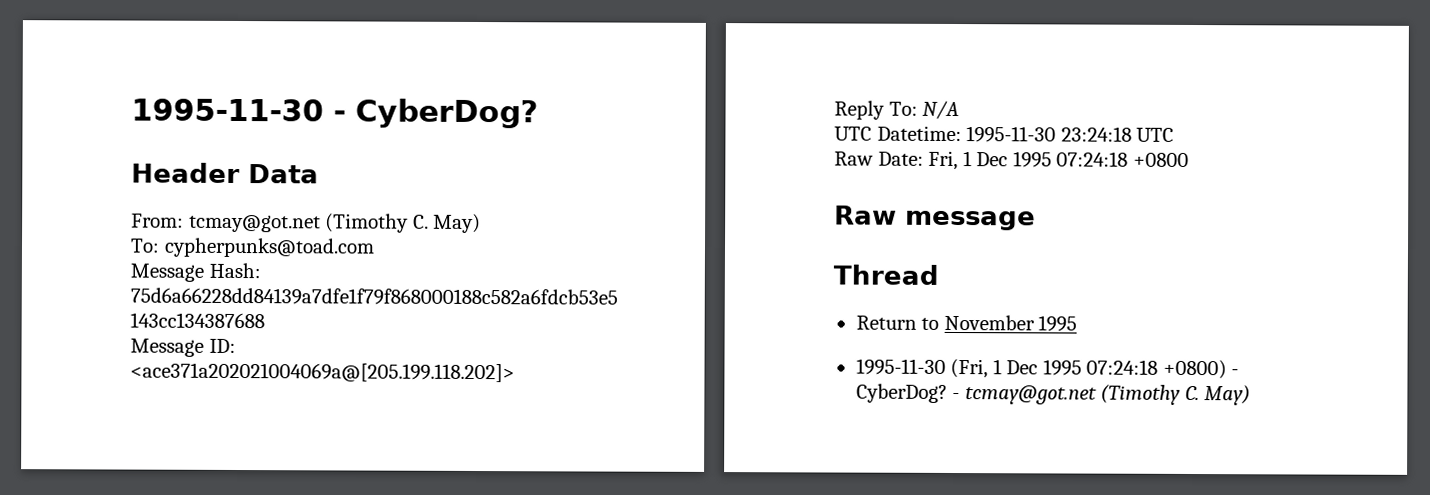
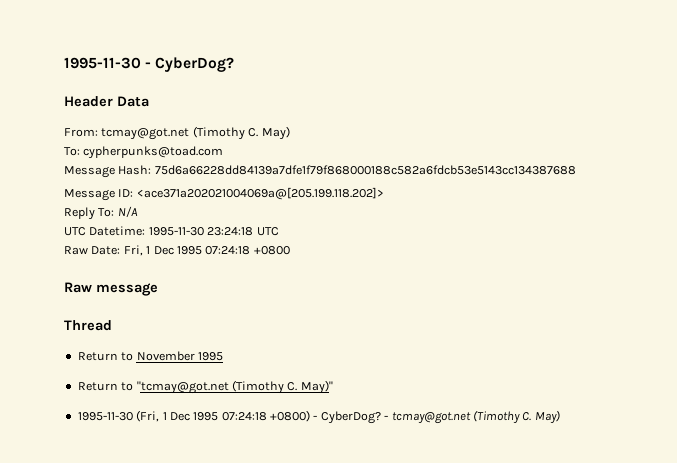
+ Return to "tcmay@got.net (Timothy C. May)"

